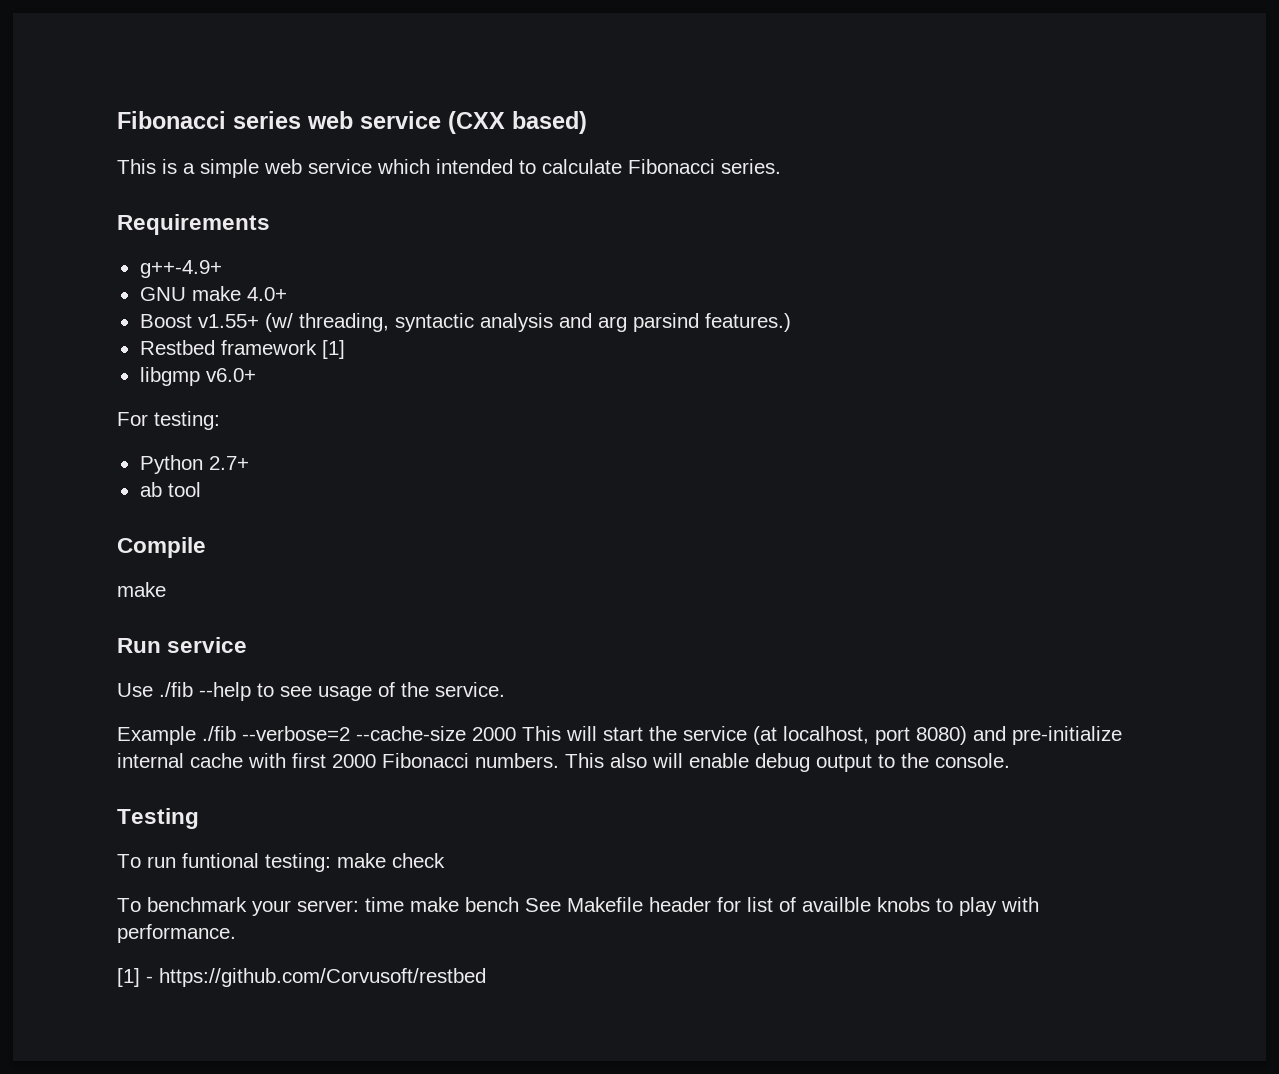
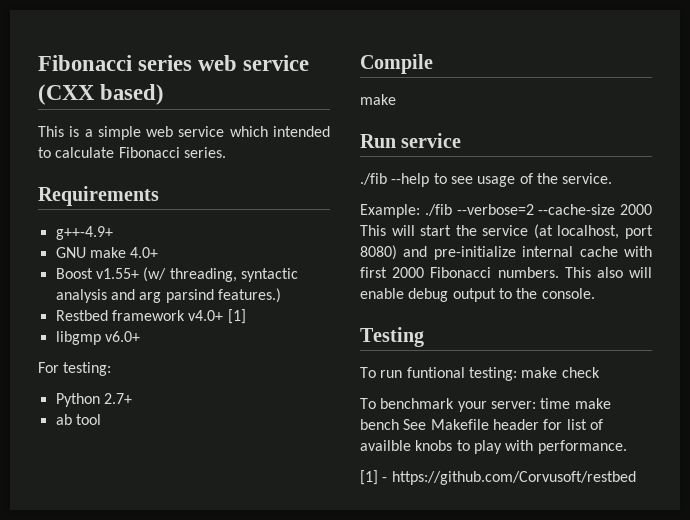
- Restbed framework [1]
+ Restbed framework v4.0+ [1]
- Use ./fib --help to see usage of the service.
+ ./fib --help to see usage of the service.
- Example ./fib --verbose=2 --cache-size 2000 This will start the service (at localhost, port 8080) and pre-initialize internal cache with first 2000 Fibonacci numbers.
+ Example: ./fib --verbose=2 --cache-size 2000 This will start the service (at localhost, port 8080) and pre-initialize internal cache with first 2000 Fibonacci numbers.

